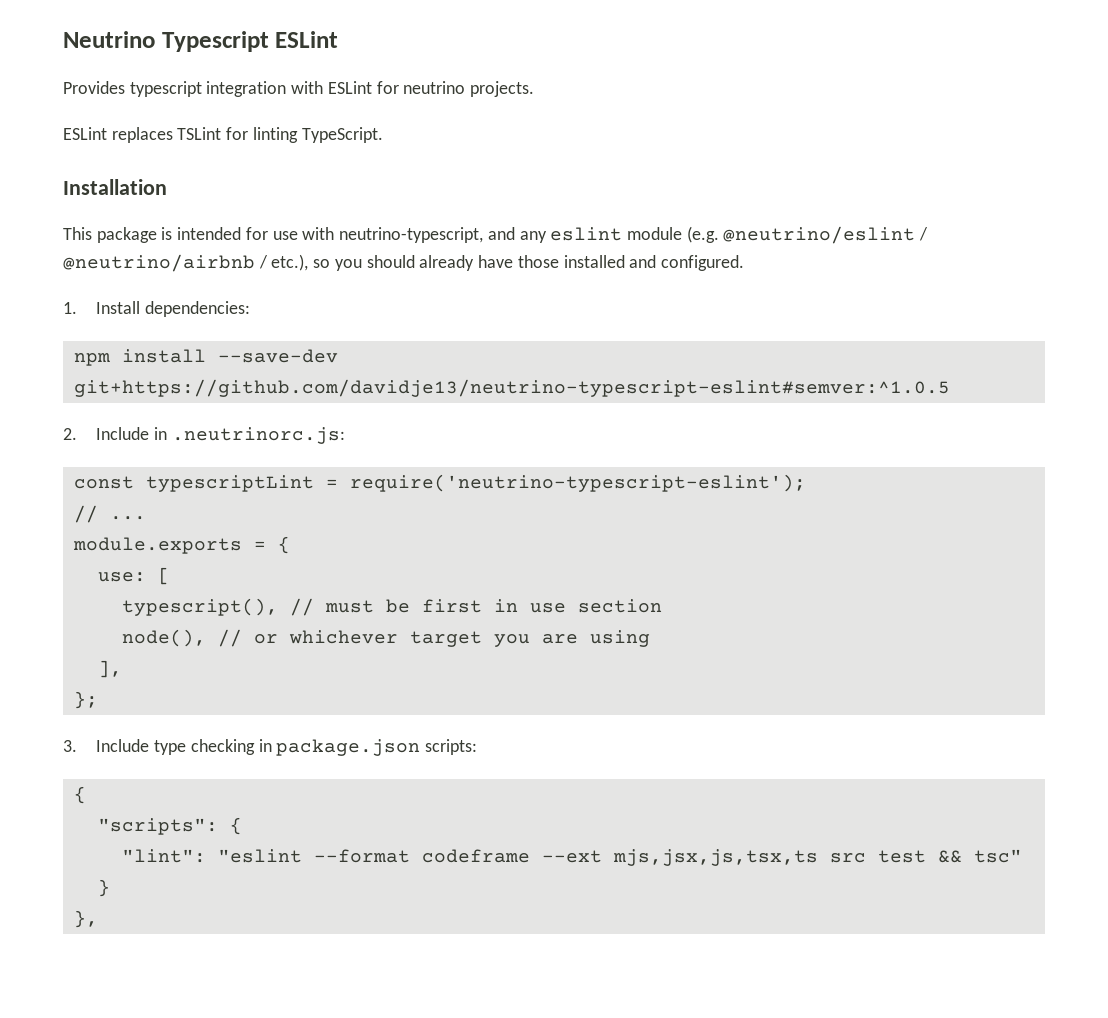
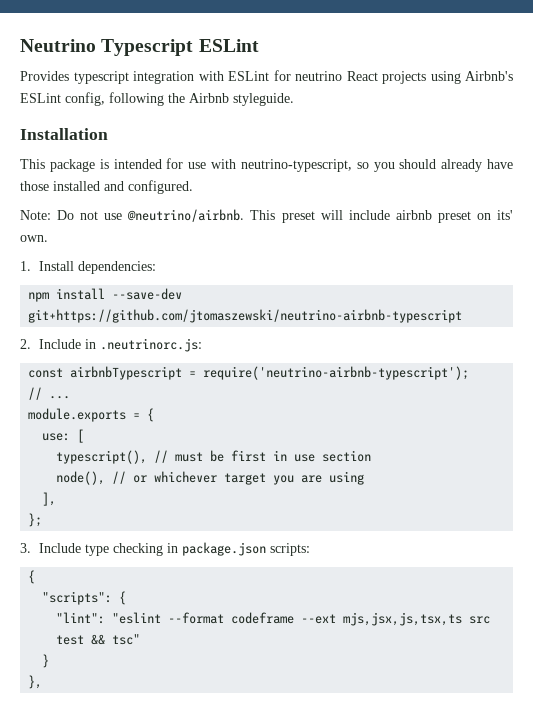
- Provides typescript integration with ESLint for neutrino projects.
- ESLint replaces TSLint for linting TypeScript.
+ Provides typescript integration with ESLint for neutrino React projects using Airbnb's ESLint config, following the Airbnb styleguide.
- This package is intended for use with neutrino-typescript, and any eslint module (e.g. @neutrino/eslint / @neutrino/airbnb / etc.), so you should already have those installed and configured.
+ This package is intended for use with neutrino-typescript, so you should already have those installed and configured.
+ Note: Do not use @neutrino/airbnb. This preset will include airbnb preset on its' own.
- npm install --save-dev git+https://github.com/davidje13/neutrino-typescript-eslint#semver:^1.0.5
+ npm install --save-dev git+https://github.com/jtomaszewski/neutrino-airbnb-typescript
- const typescriptLint = require('neutrino-typescript-eslint');
+ const airbnbTypescript = require('neutrino-airbnb-typescript');

